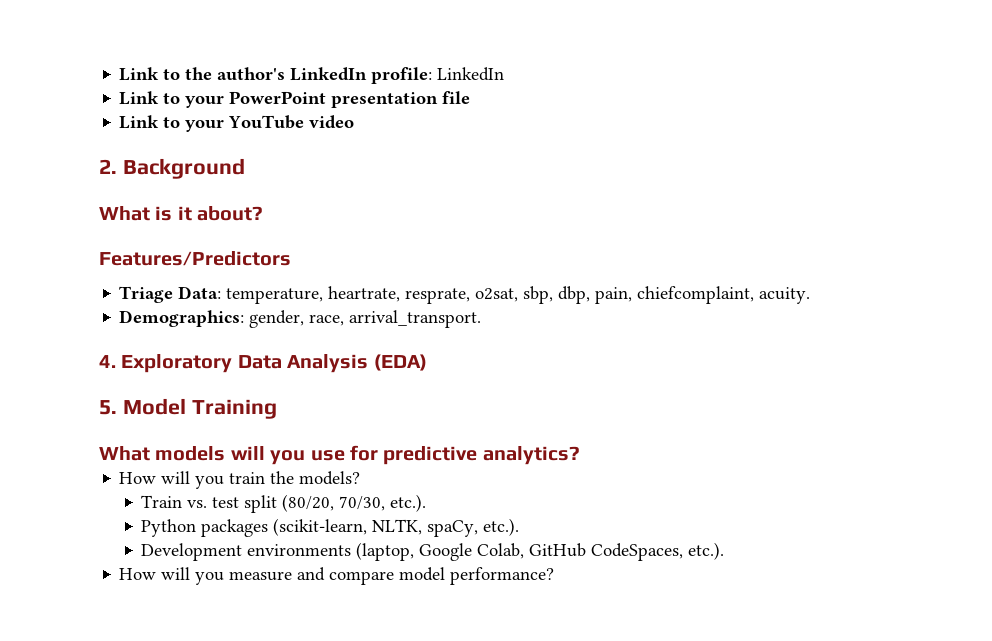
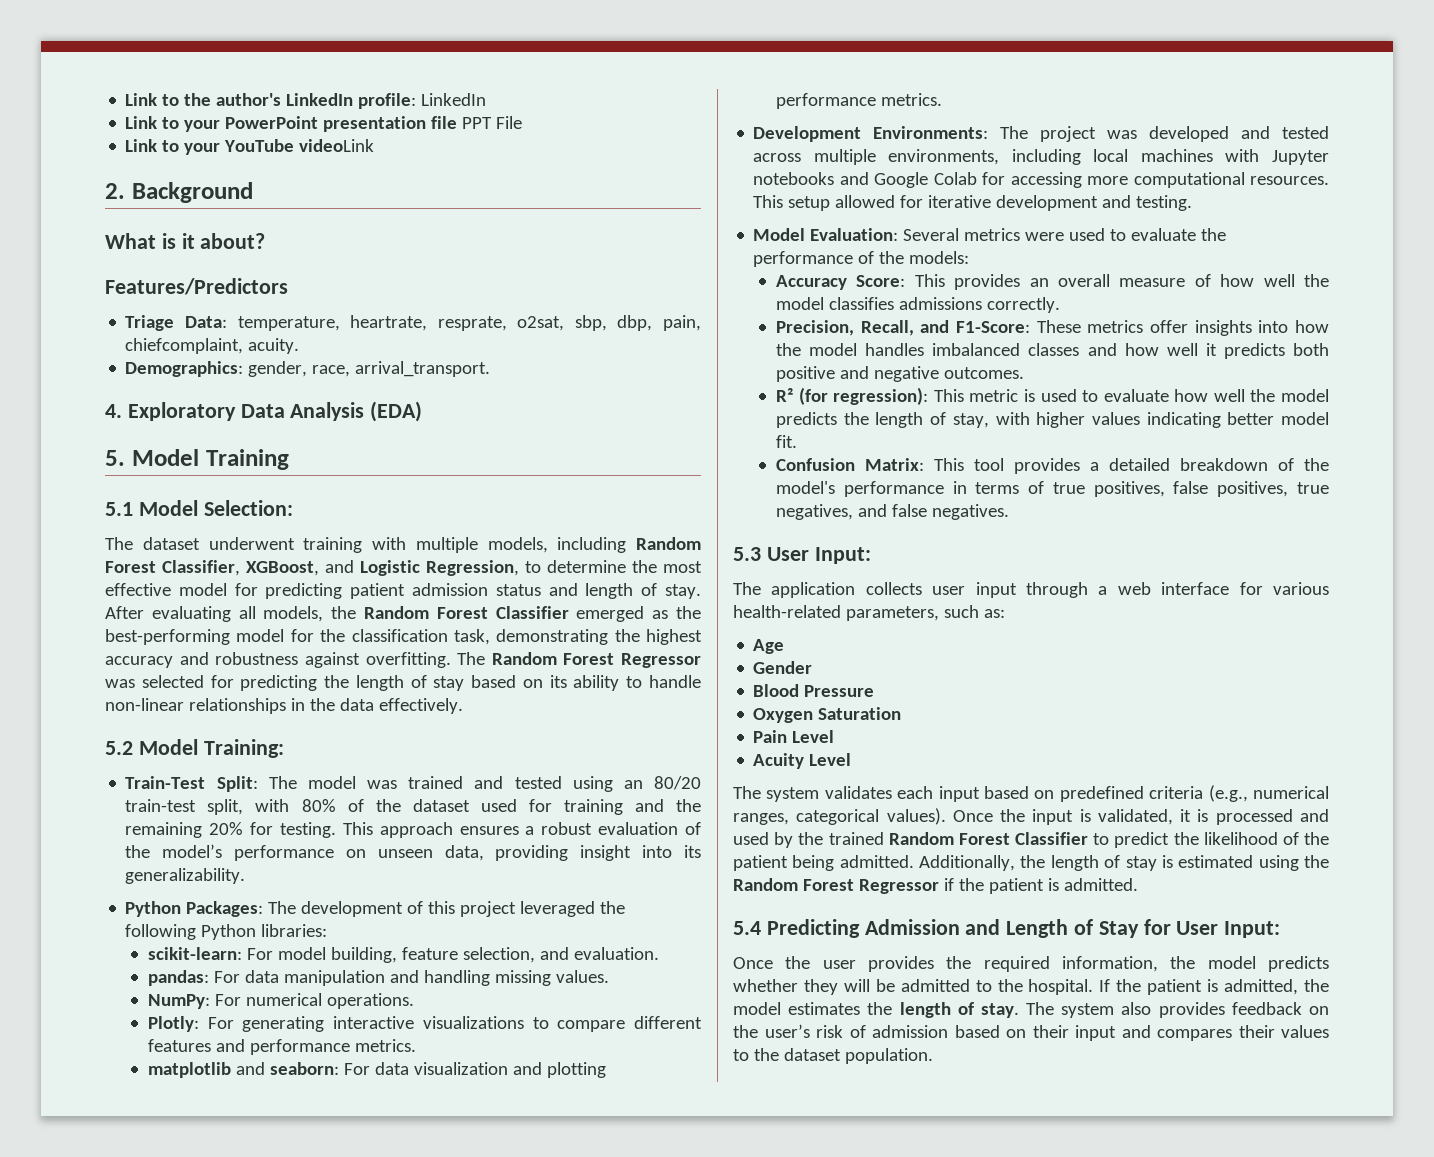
- Link to your PowerPoint presentation file
+ Link to your PowerPoint presentation file PPT File
- Link to your YouTube video
+ Link to your YouTube videoLink
- What models will you use for predictive analytics?
- How will you train the models?
- Train vs. test split (80/20, 70/30, etc.).
- Python packages (scikit-learn, NLTK, spaCy, etc.).
- Development environments (laptop, Google Colab, GitHub CodeSpaces, etc.).
- How will you measure and compare model performance?
+ 5.1 Model Selection:
+ The dataset underwent training with multiple models, including Random Forest Classifier, XGBoost, and Logistic Regression, to determine the most effective model for predicting patient admission status and length of stay. After evaluating all models, the Random Forest Classifier emerged as the best-performing model for the classification task, demonstrating the highest accuracy and robustness against overfitting. The Random Forest Regressor was selected for predicting the length of stay based on its ability to handle non-linear relationships in the data effectively.
+ 5.2 Model Training:
+ Train-Test Split: The model was trained and tested using an 80/20 train-test split, with 80% of the dataset used for training and the remaining 20% for testing. This approach ensures a robust evaluation of the model’s performance on unseen data, providing insight into its generalizability.
+ Python Packages: The development of this project leveraged the following Python libraries:
+ scikit-learn: For model building, feature selection, and evaluation.
+ pandas: For data manipulation and handling missing values.
+ NumPy: For numerical operations.
+ Plotly: For generating interactive visualizations to compare different features and performance metrics.
+ matplotlib and seaborn: For data visualization and plotting performance metrics.
+ Development Environments: The project was developed and tested across multiple environments, including local machines with Jupyter notebooks and Google Colab for accessing more computational resources. This setup allowed for iterative development and testing.
+ Model Evaluation: Several metrics were used to evaluate the performance of the models:
+ Accuracy Score: This provides an overall measure of how well the model classifies admissions correctly.
+ Precision, Recall, and F1-Score: These metrics offer insights into how the model handles imbalanced classes and how well it predicts both positive and negative outcomes.
+ R² (for regression): This metric is used to evaluate how well the model predicts the length of stay, with higher values indicating better model fit.
+ Confusion Matrix: This tool provides a detailed breakdown of the model's performance in terms of true positives, false positives, true negatives, and false negatives.
+ 5.3 User Input:
+ The application collects user input through a web interface for various health-related parameters, such as:
+ Age
+ Gender
+ Blood Pressure
+ Oxygen Saturation
+ Pain Level
+ Acuity Level
+ The system validates each input based on predefined criteria (e.g., numerical ranges, categorical values). Once the input is validated, it is processed and used by the trained Random Forest Classifier to predict the likelihood of the patient being admitted. Additionally, the length of stay is estimated using the Random Forest Regressor if the patient is admitted.
+ 5.4 Predicting Admission and Length of Stay for User Input:
+ Once the user provides the required information, the model predicts whether they will be admitted to the hospital. If the patient is admitted, the model estimates the length of stay. The system also provides feedback on the user’s risk of admission based on their input and compares their values to the dataset population.

